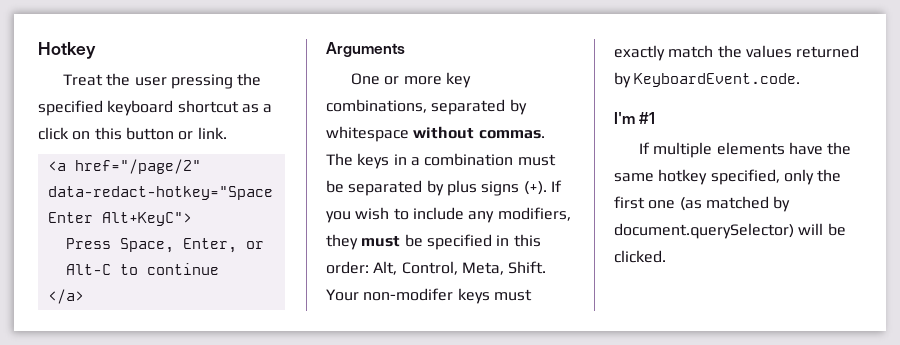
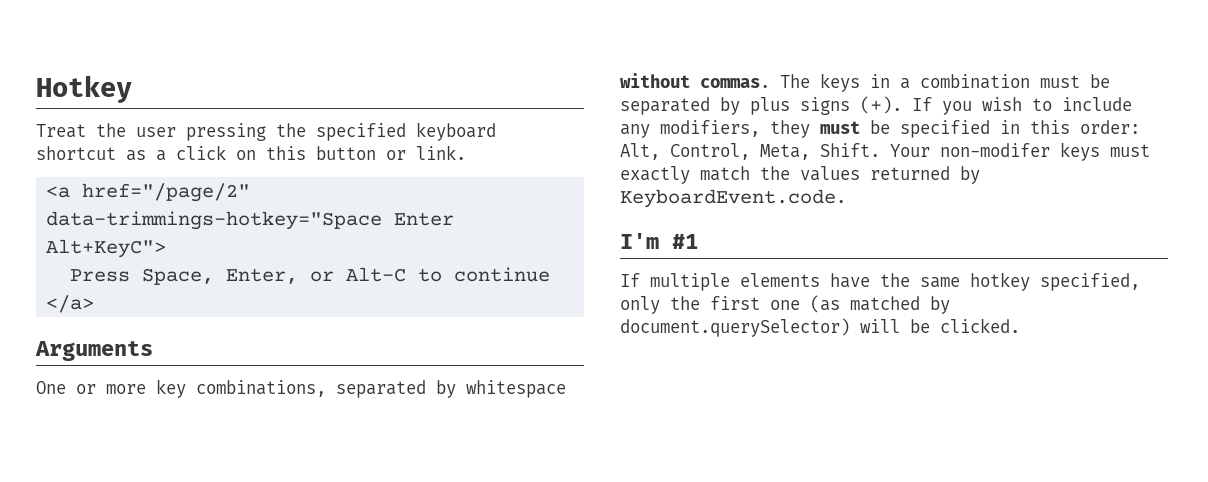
- <a href="/page/2" data-redact-hotkey="Space Enter Alt+KeyC">
+ <a href="/page/2" data-trimmings-hotkey="Space Enter Alt+KeyC">

